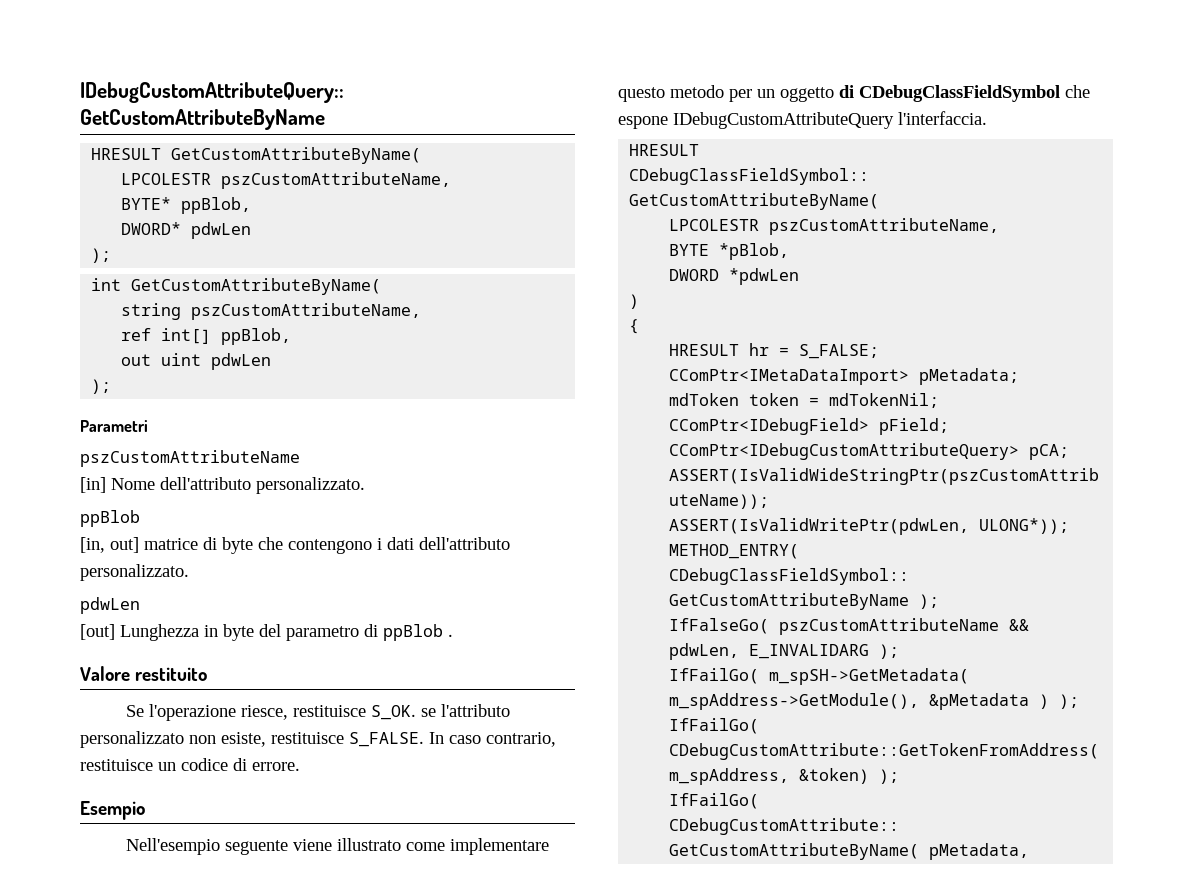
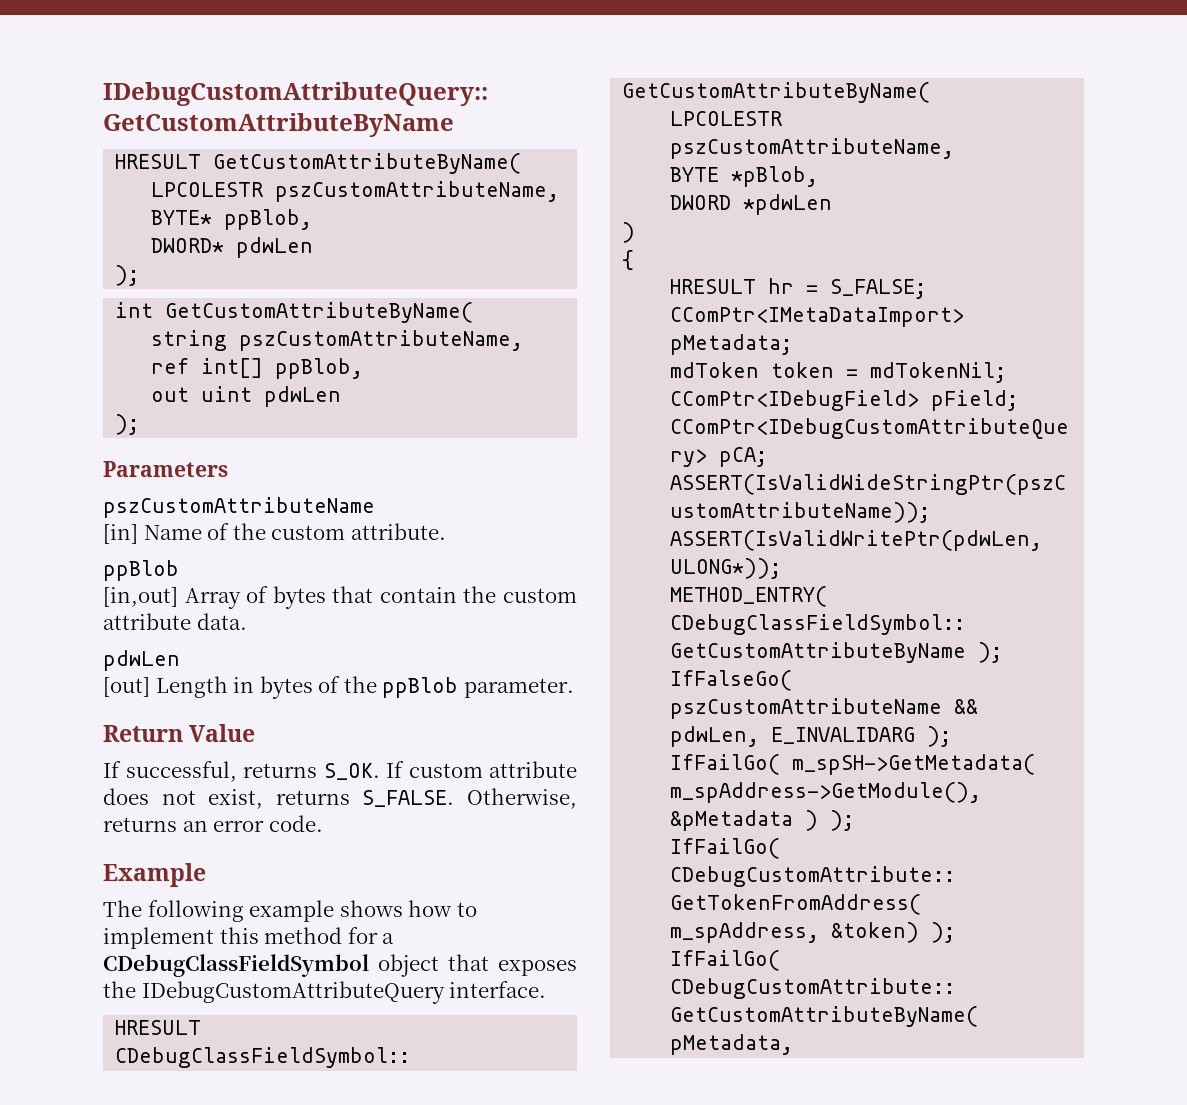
- Parametri
+ Parameters
- [in] Nome dell'attributo personalizzato.
+ [in] Name of the custom attribute.
  ppBlob
- [in, out] matrice di byte che contengono i dati dell'attributo personalizzato.
+ [in,out] Array of bytes that contain the custom attribute data.
  pdwLen
- [out] Lunghezza in byte del parametro di ppBlob .
- Valore restituito
- Se l'operazione riesce, restituisce S_OK. se l'attributo personalizzato non esiste, restituisce S_FALSE. In caso contrario, restituisce un codice di errore.
- Esempio
- Nell'esempio seguente viene illustrato come implementare questo metodo per un oggetto di CDebugClassFieldSymbol che espone IDebugCustomAttributeQuery l'interfaccia.
+ [out] Length in bytes of the ppBlob parameter.
+ Return Value
+ If successful, returns S_OK. If custom attribute does not exist, returns S_FALSE. Otherwise, returns an error code.
+ Example
+ The following example shows how to implement this method for a CDebugClassFieldSymbol object that exposes the IDebugCustomAttributeQuery interface.

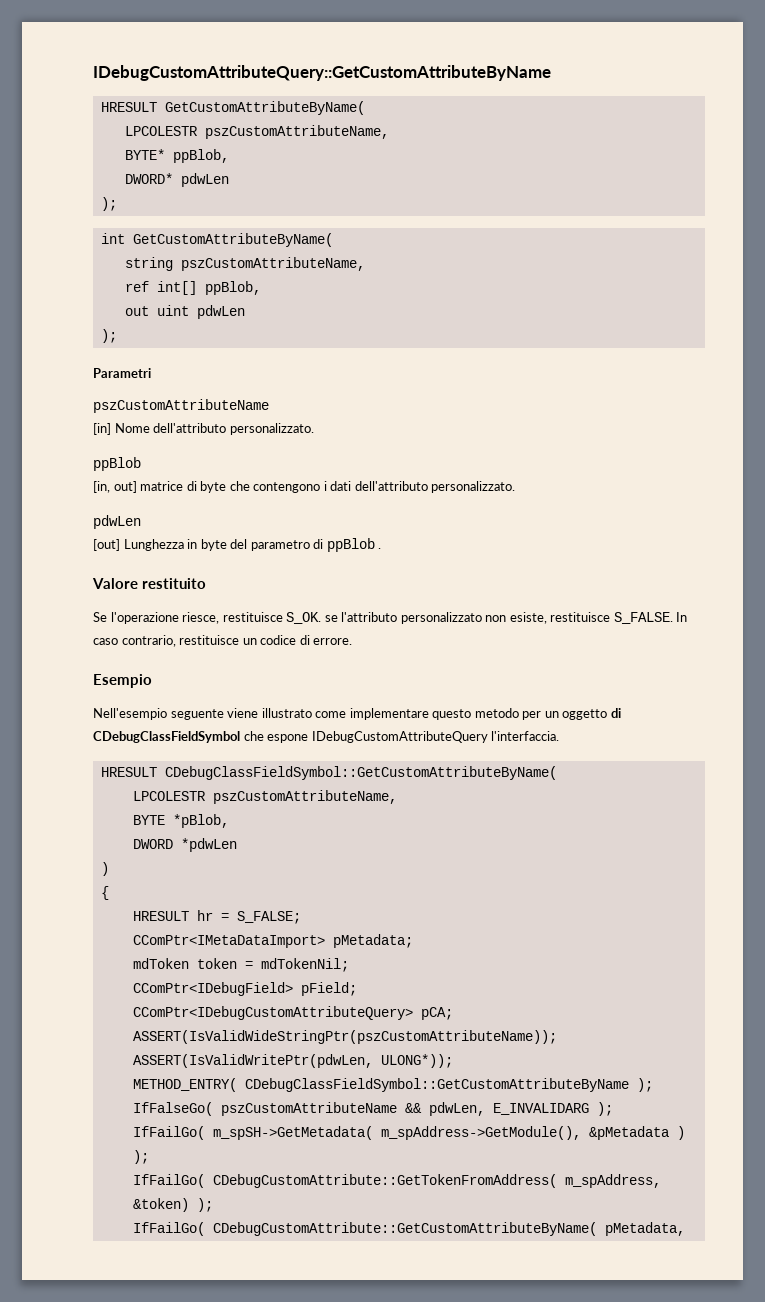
- Parameters
+ Parametri
- [in] Name of the custom attribute.
+ [in] Nome dell'attributo personalizzato.
  ppBlob
- [in,out] Array of bytes that contain the custom attribute data.
+ [in, out] matrice di byte che contengono i dati dell'attributo personalizzato.
  pdwLen
- [out] Length in bytes of the ppBlob parameter.
- Return Value
- If successful, returns S_OK. If custom attribute does not exist, returns S_FALSE. Otherwise, returns an error code.
- Example
- The following example shows how to implement this method for a CDebugClassFieldSymbol object that exposes the IDebugCustomAttributeQuery interface.
+ [out] Lunghezza in byte del parametro di ppBlob .
+ Valore restituito
+ Se l'operazione riesce, restituisce S_OK. se l'attributo personalizzato non esiste, restituisce S_FALSE. In caso contrario, restituisce un codice di errore.
+ Esempio
+ Nell'esempio seguente viene illustrato come implementare questo metodo per un oggetto di CDebugClassFieldSymbol che espone IDebugCustomAttributeQuery l'interfaccia.

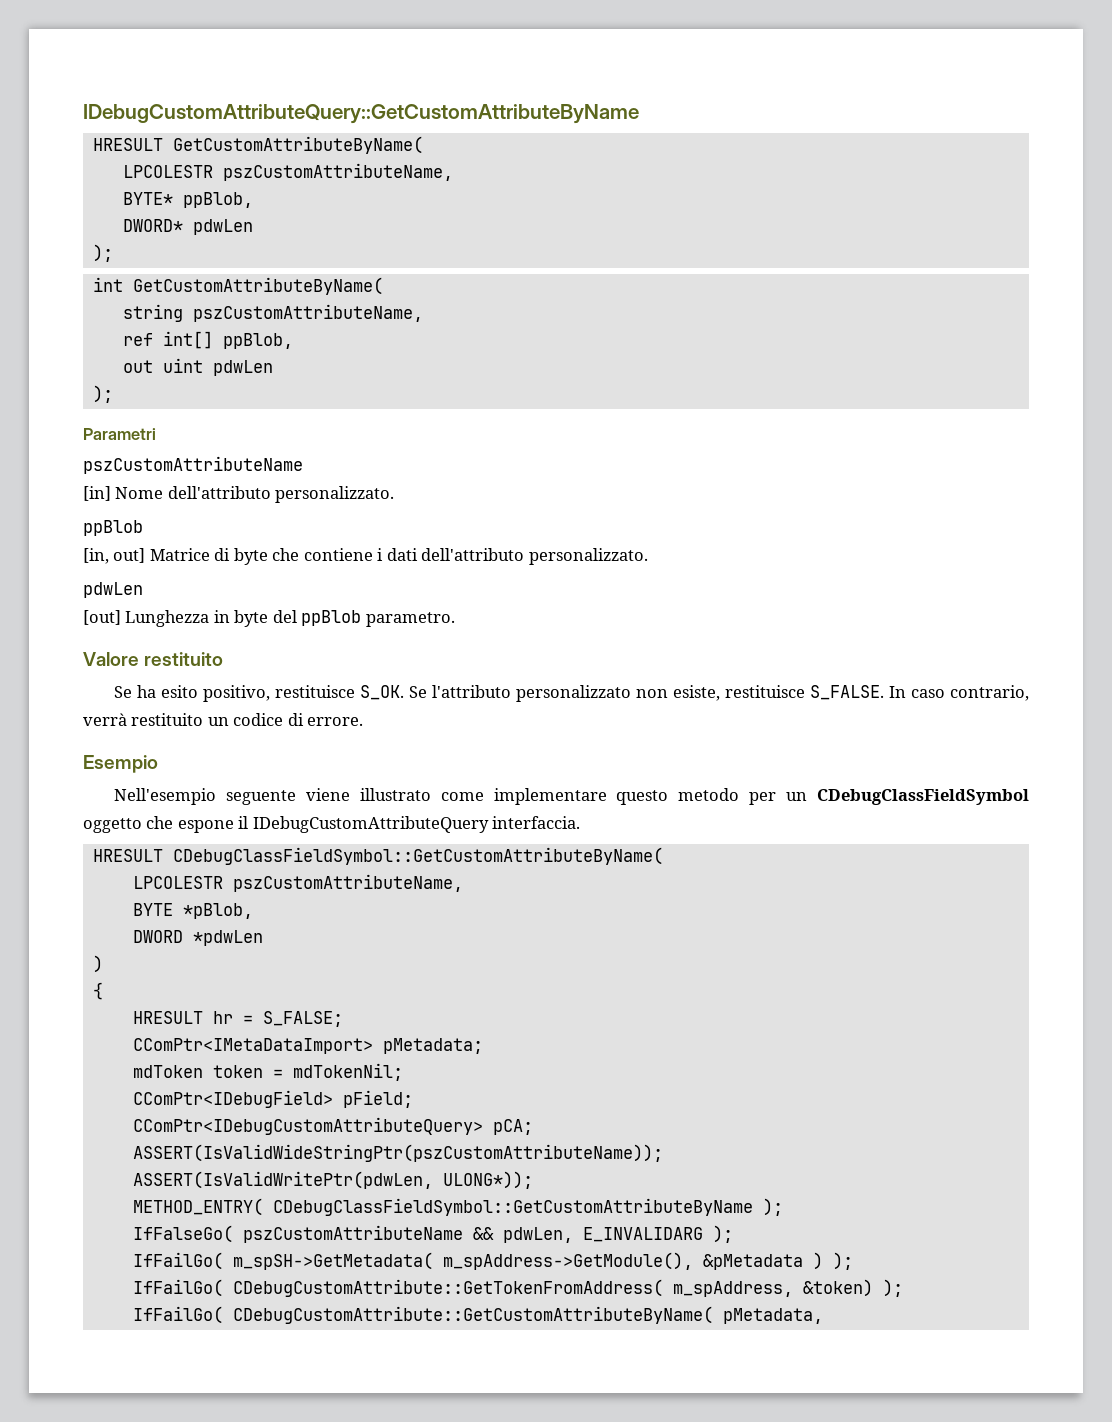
- [in, out] matrice di byte che contengono i dati dell'attributo personalizzato.
+ [in, out] Matrice di byte che contiene i dati dell'attributo personalizzato.
- [out] Lunghezza in byte del parametro di ppBlob .
+ [out] Lunghezza in byte del ppBlob parametro.
- Se l'operazione riesce, restituisce S_OK. se l'attributo personalizzato non esiste, restituisce S_FALSE.
+ Se ha esito positivo, restituisce S_OK. Se l'attributo personalizzato non esiste, restituisce S_FALSE.
- In caso contrario, restituisce un codice di errore.
+ In caso contrario, verrà restituito un codice di errore.
- Nell'esempio seguente viene illustrato come implementare questo metodo per un oggetto di CDebugClassFieldSymbol che espone IDebugCustomAttributeQuery l'interfaccia.
+ Nell'esempio seguente viene illustrato come implementare questo metodo per un CDebugClassFieldSymbol oggetto che espone il IDebugCustomAttributeQuery interfaccia.

